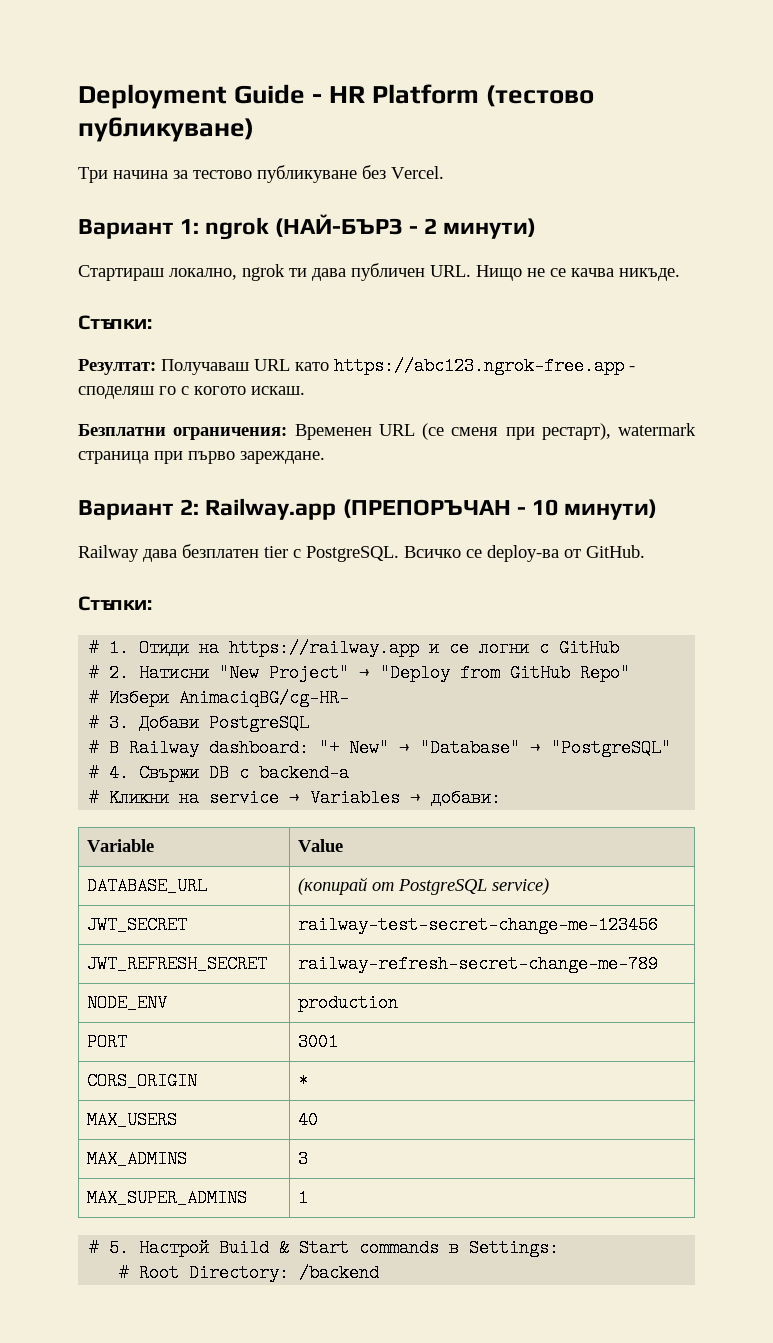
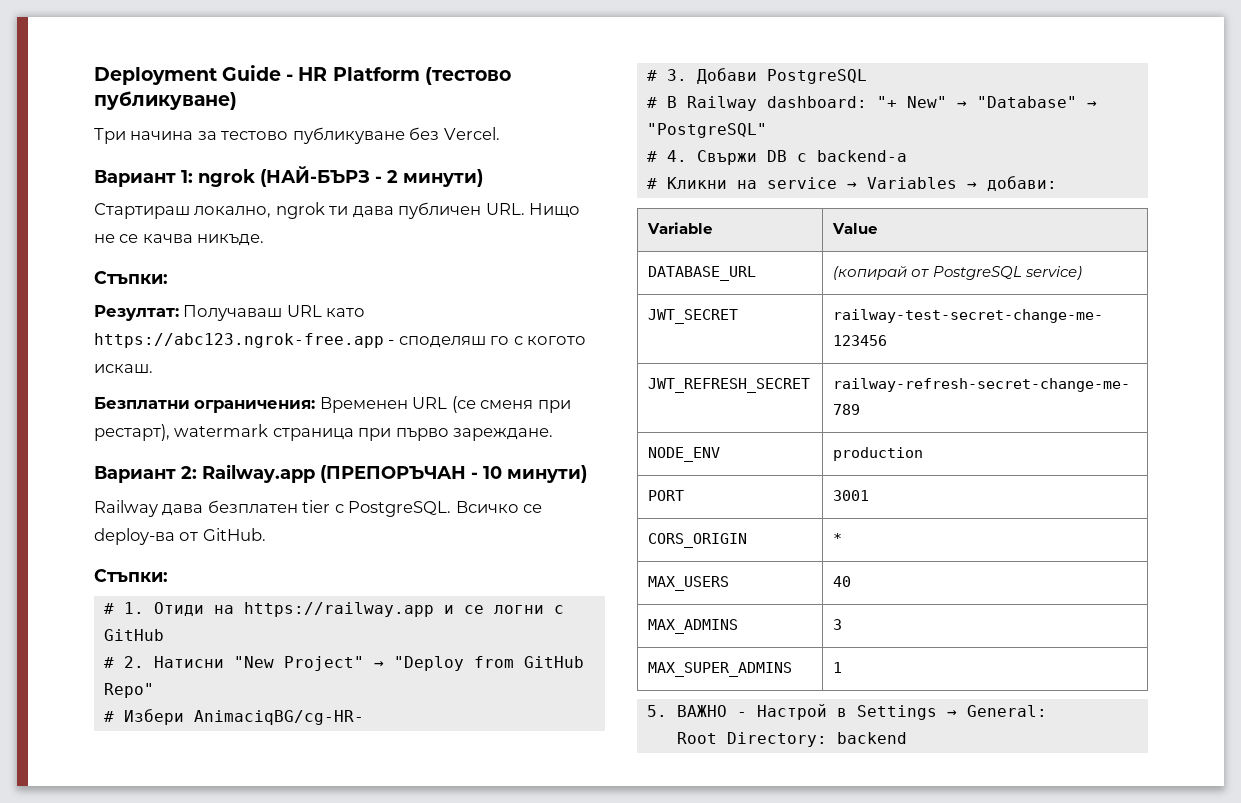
- # 5. Настрой Build & Start commands в Settings:
- # Root Directory: /backend
+ 5. ВАЖНО - Настрой в Settings → General:
+ Root Directory: backend

